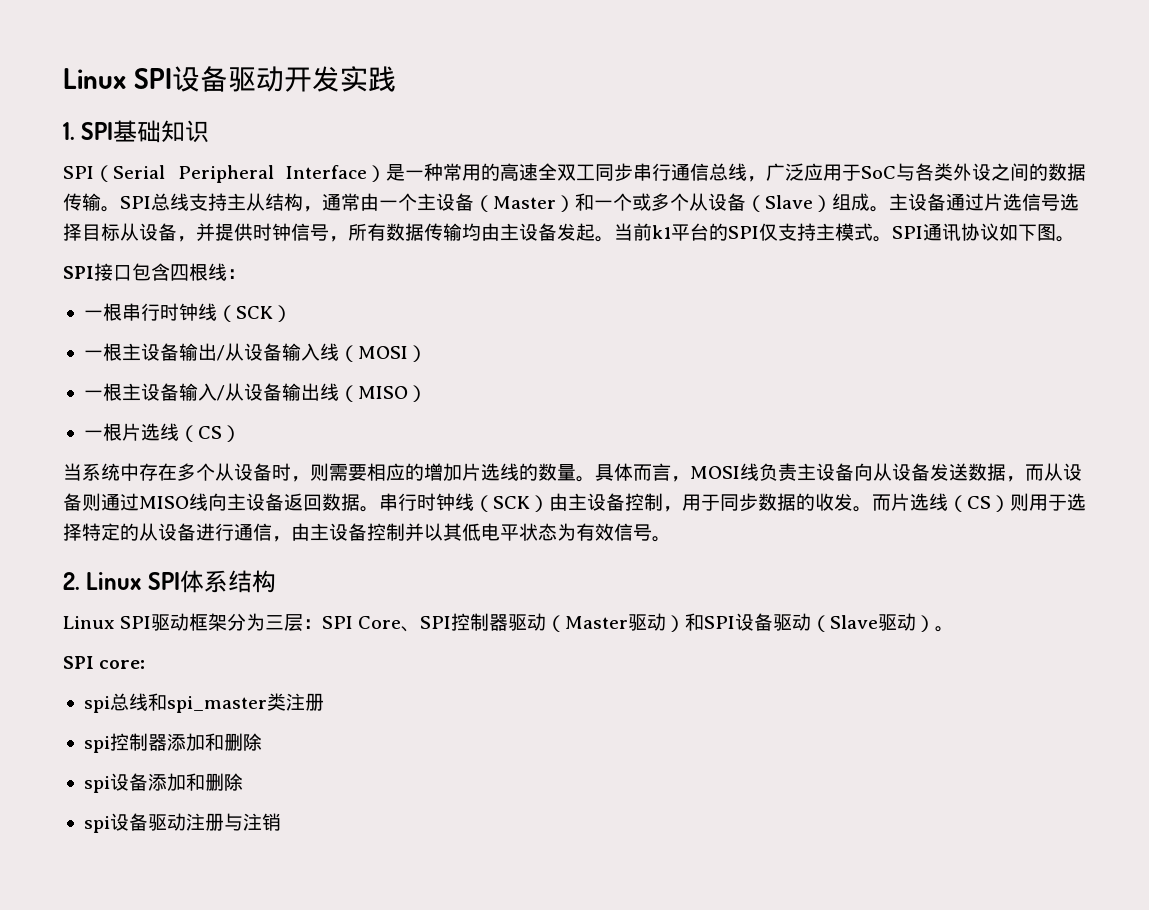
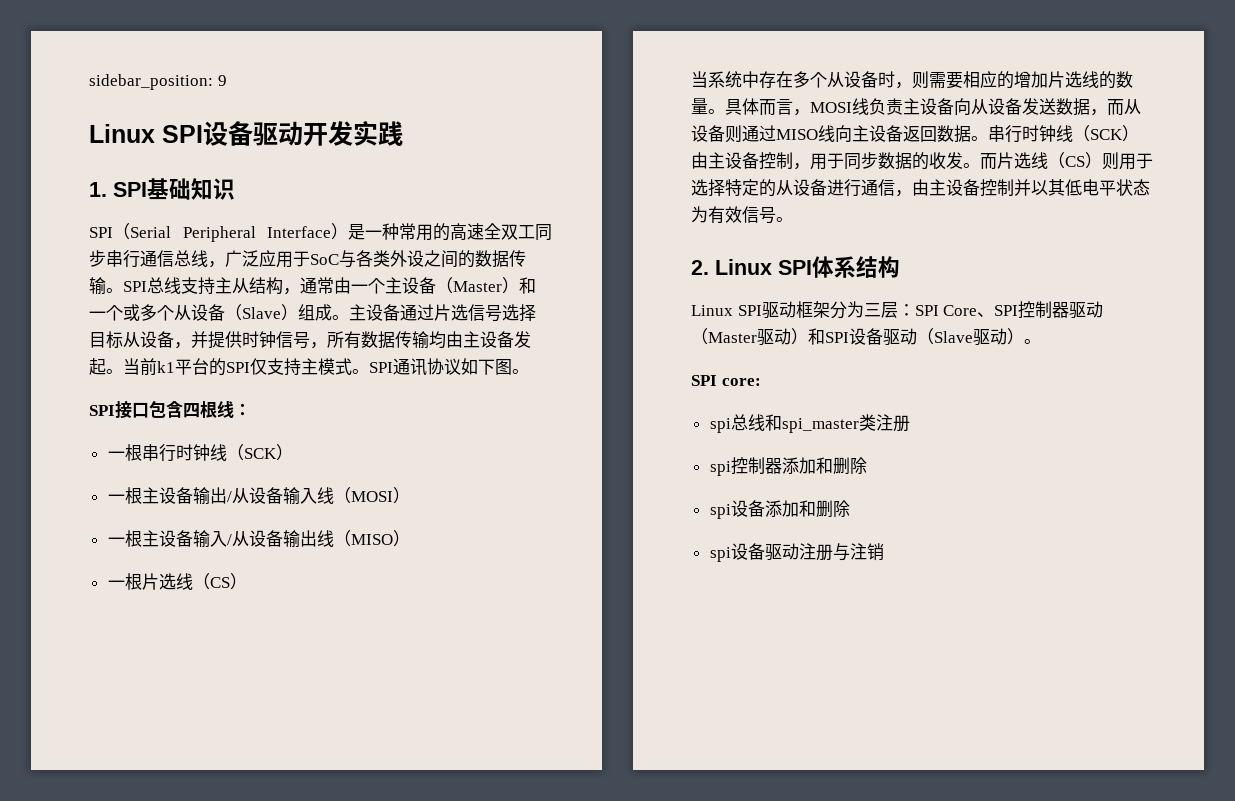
+ sidebar_position: 9

